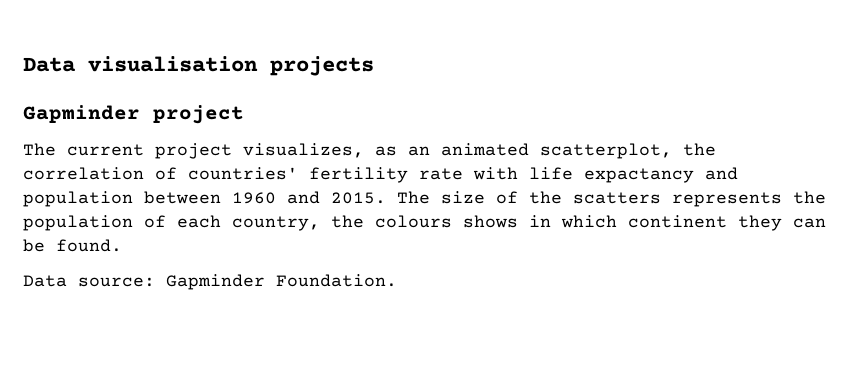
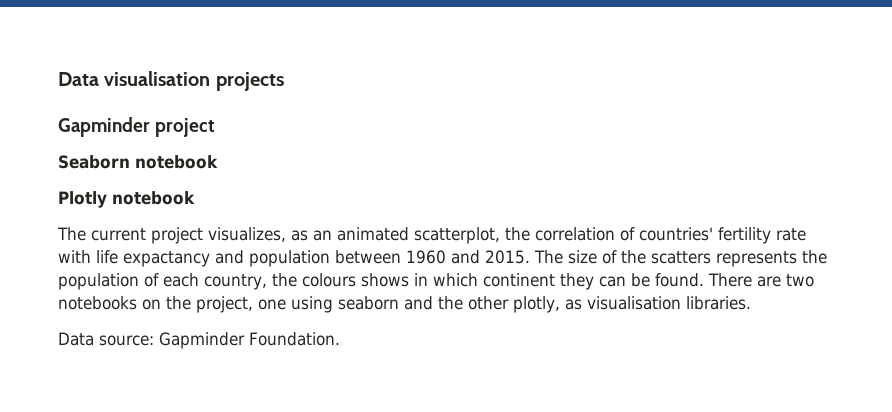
+ Seaborn notebook
+ Plotly notebook
+ There are two notebooks on the project, one using seaborn and the other plotly, as visualisation libraries.

